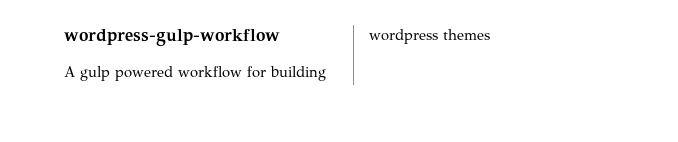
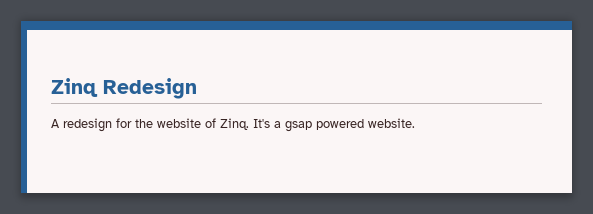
- wordpress-gulp-workflow
+ Zinq Redesign
- A gulp powered workflow for building wordpress themes
+ A redesign for the website of Zinq. It's a gsap powered website.

